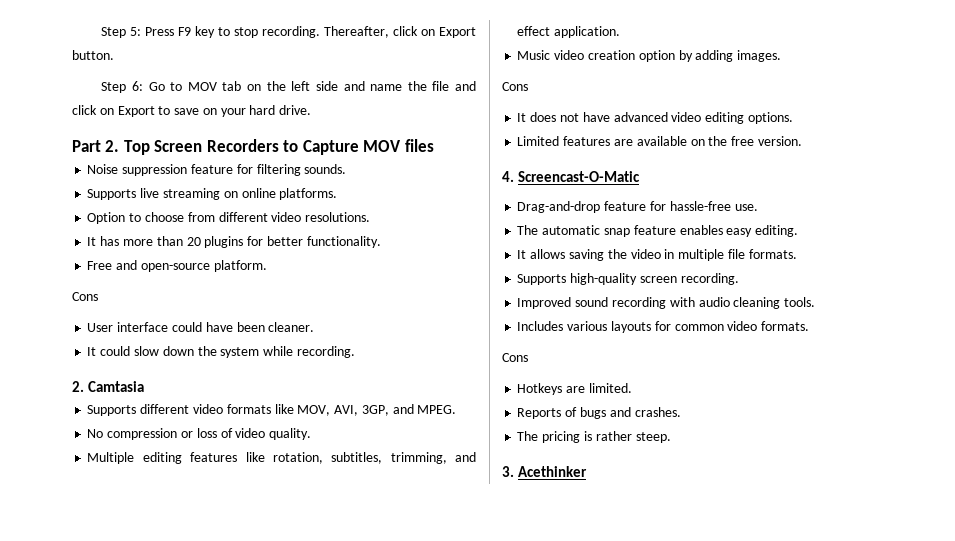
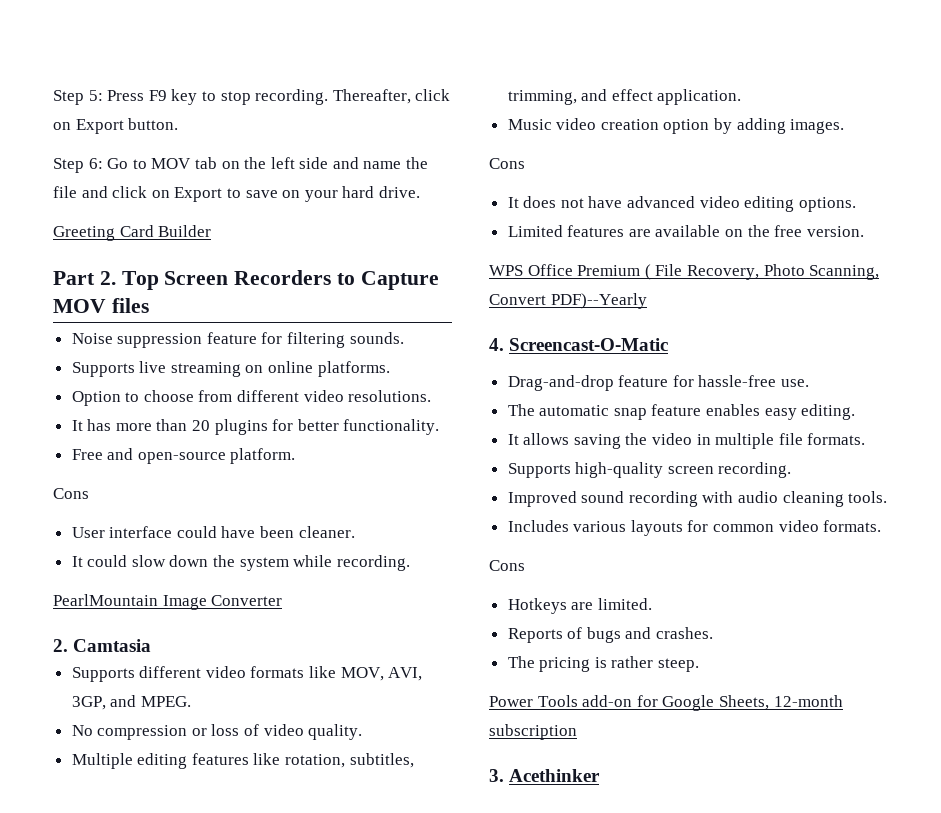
+ Greeting Card Builder
+ PearlMountain Image Converter
+ WPS Office Premium ( File Recovery, Photo Scanning, Convert PDF)--Yearly
+ Power Tools add-on for Google Sheets, 12-month subscription

